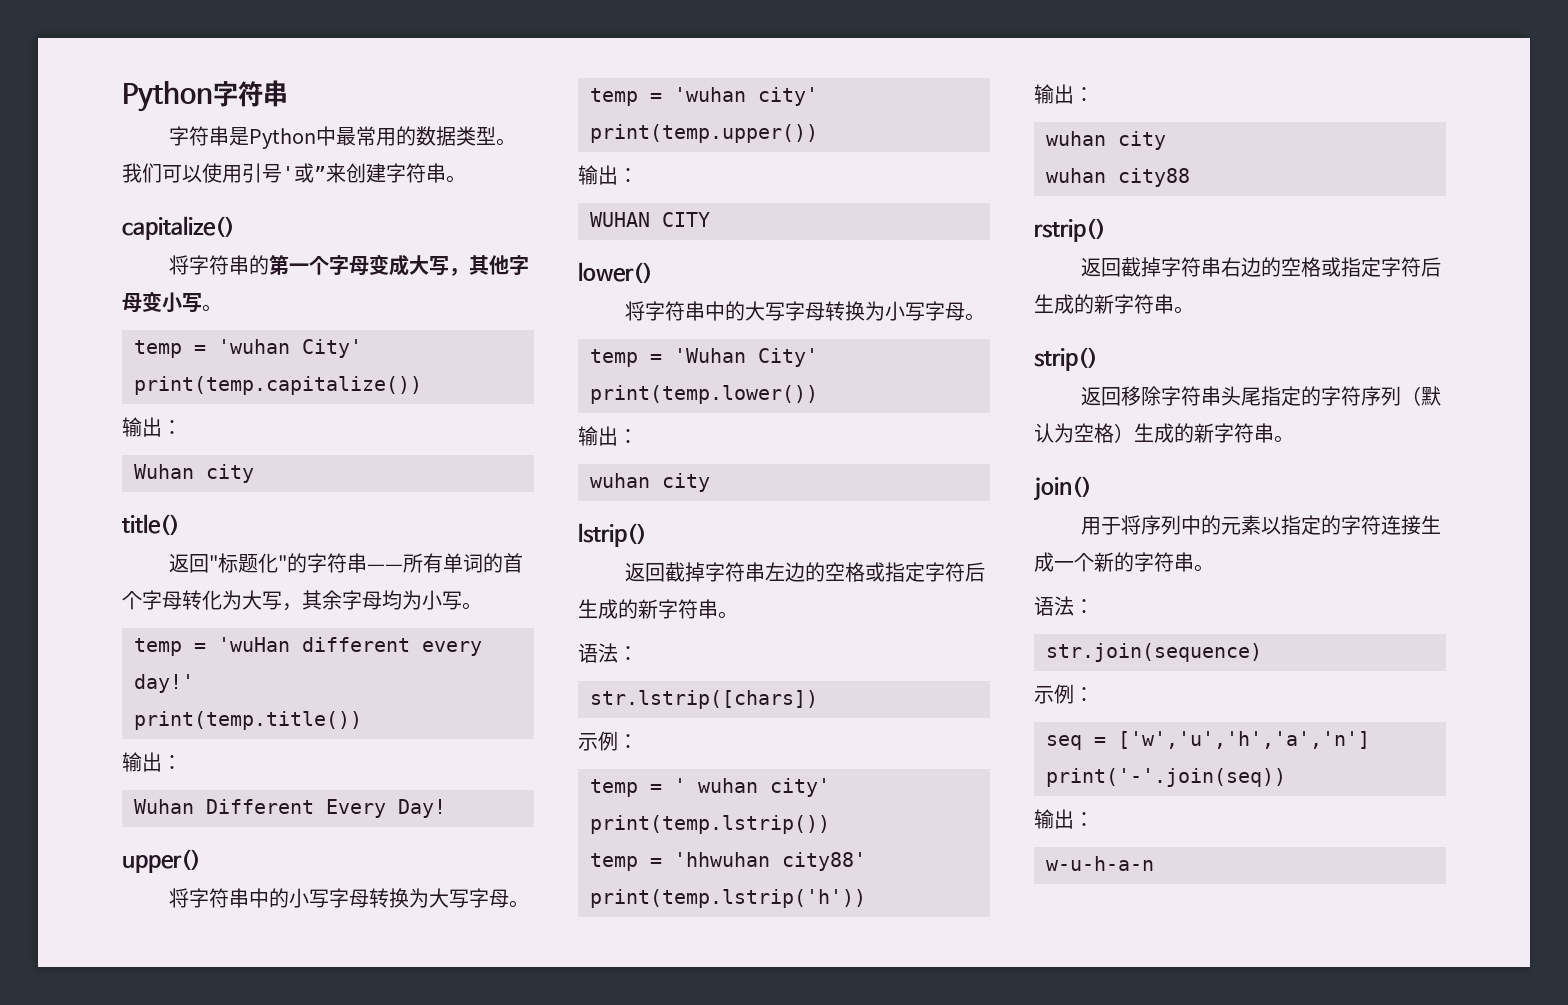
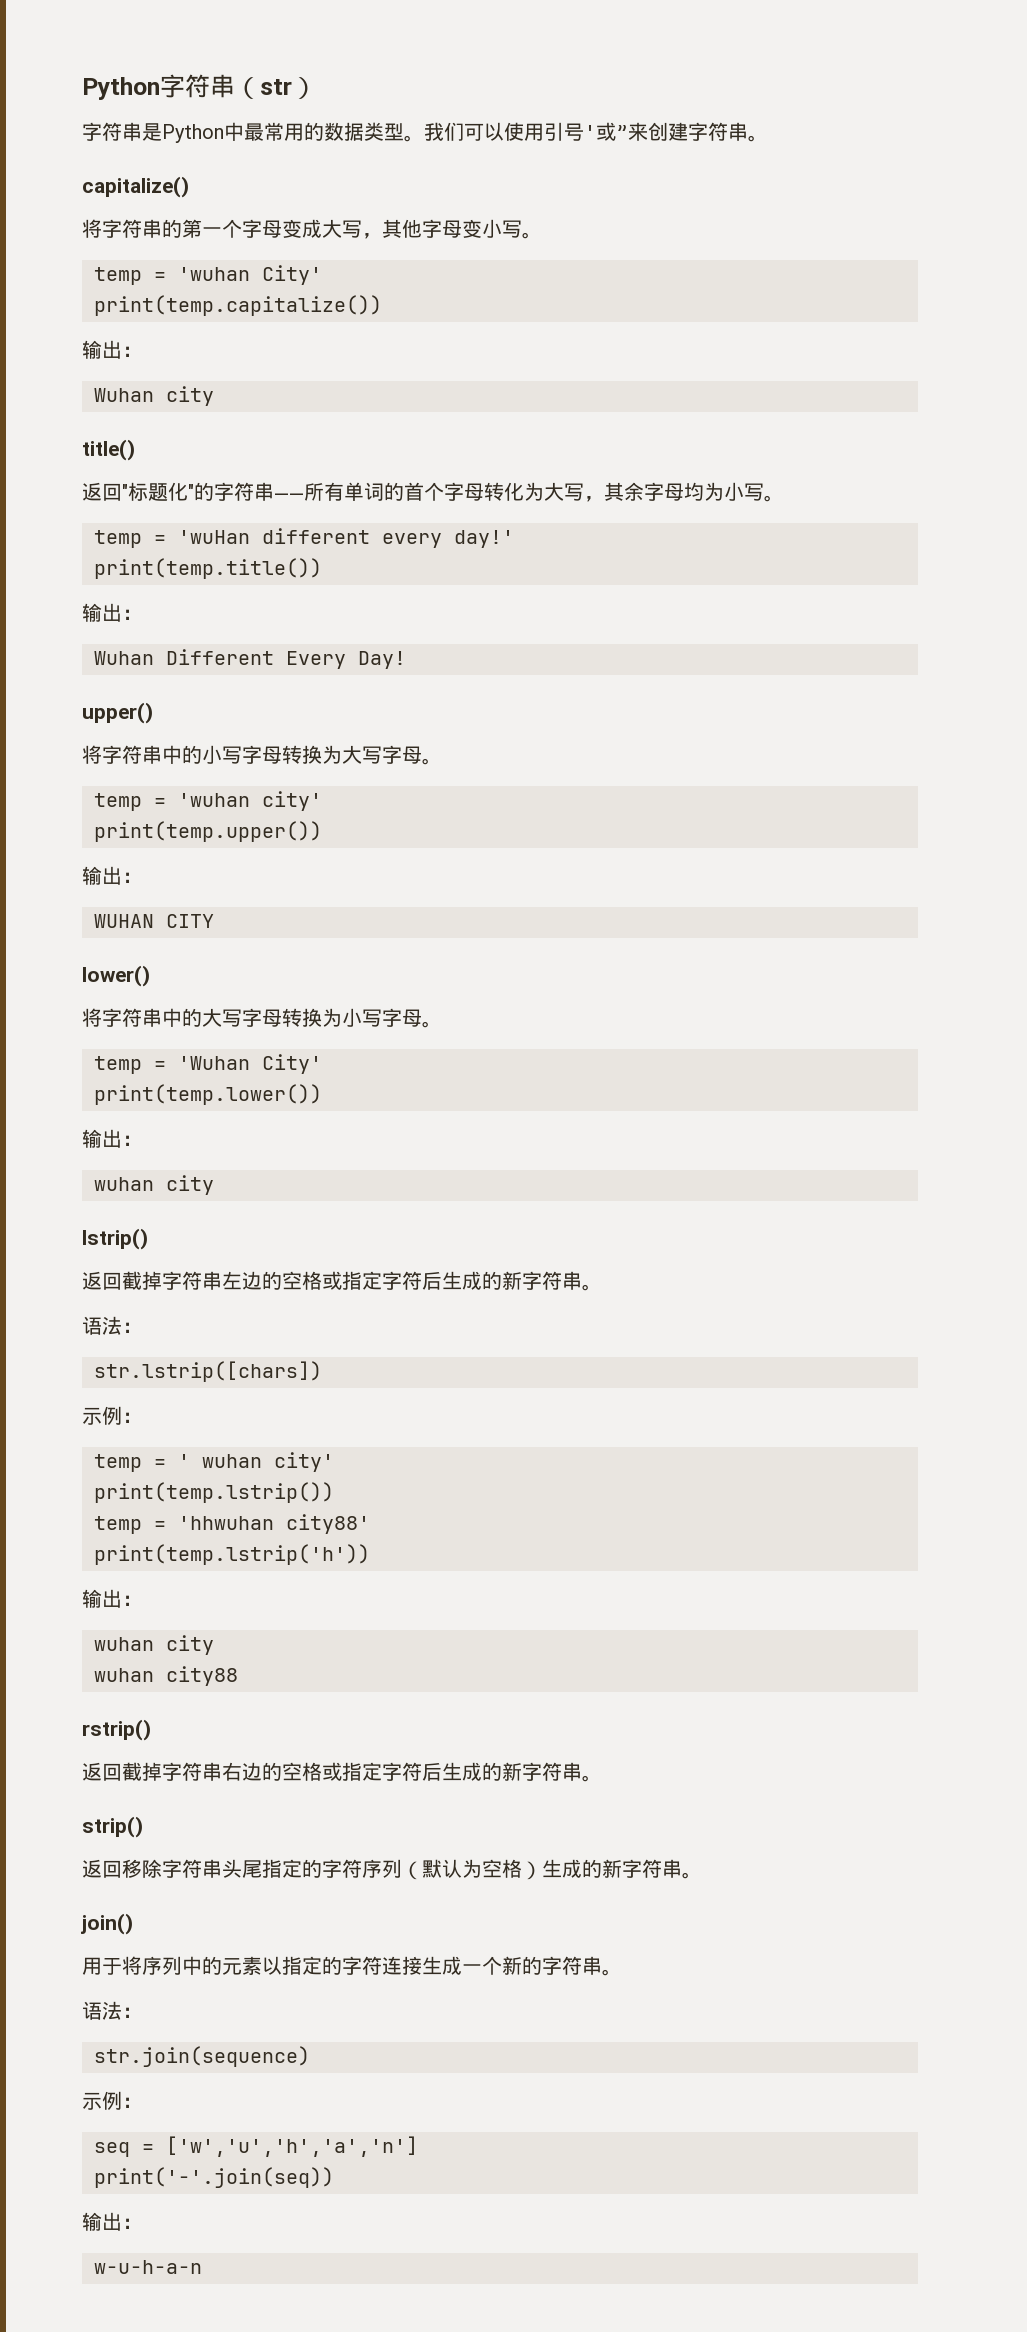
- Python字符串
+ Python字符串（str）

